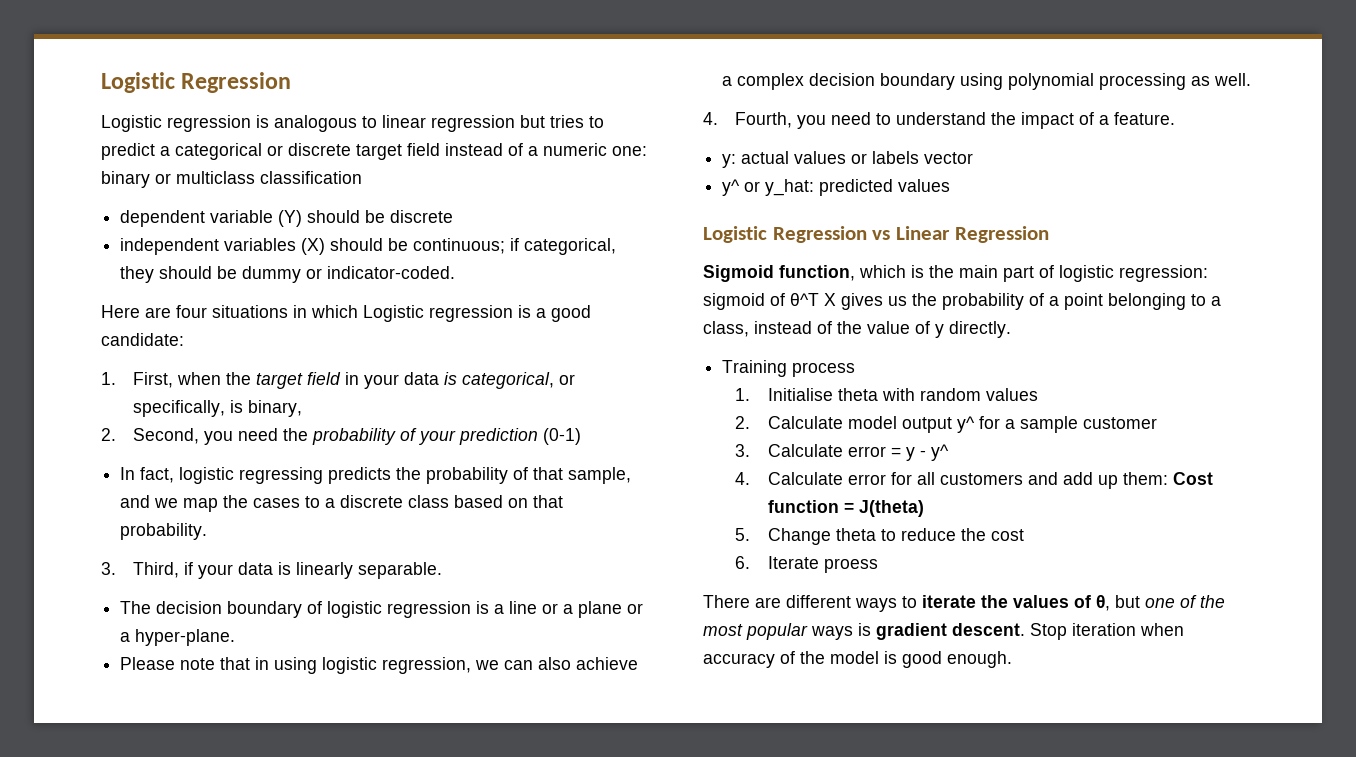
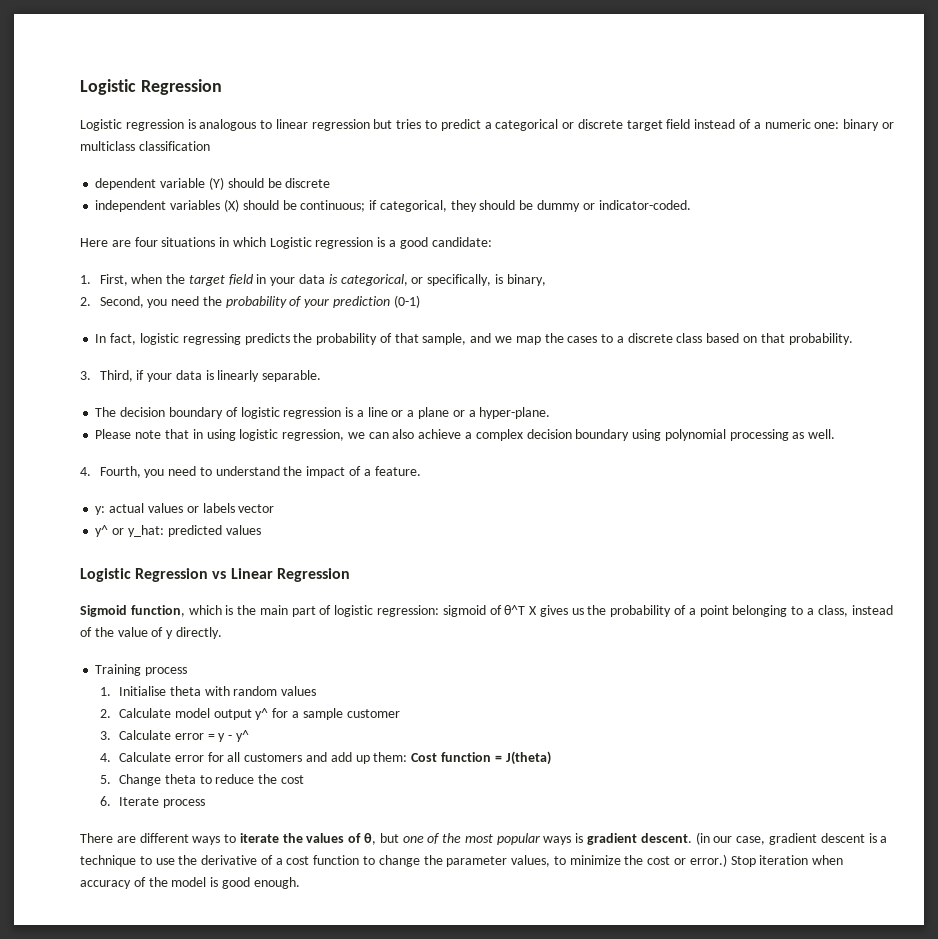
- 6. Iterate proess
+ 6. Iterate process
+ (in our case, gradient descent is a technique to use the derivative of a cost function to change the parameter values, to minimize the cost or error.)

